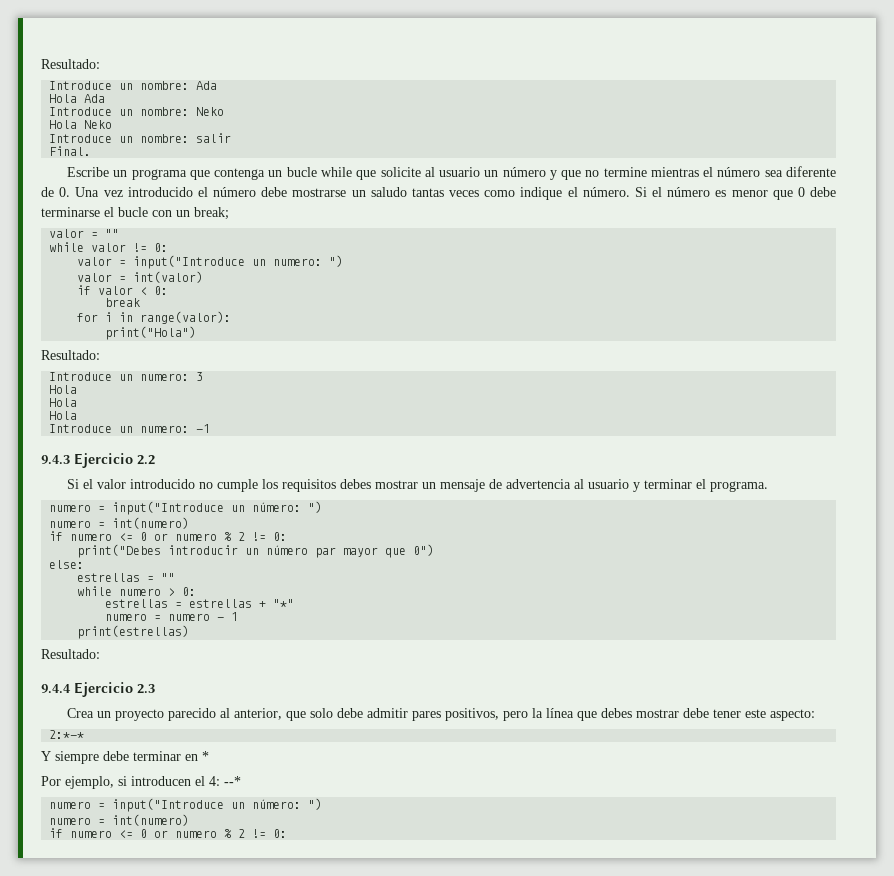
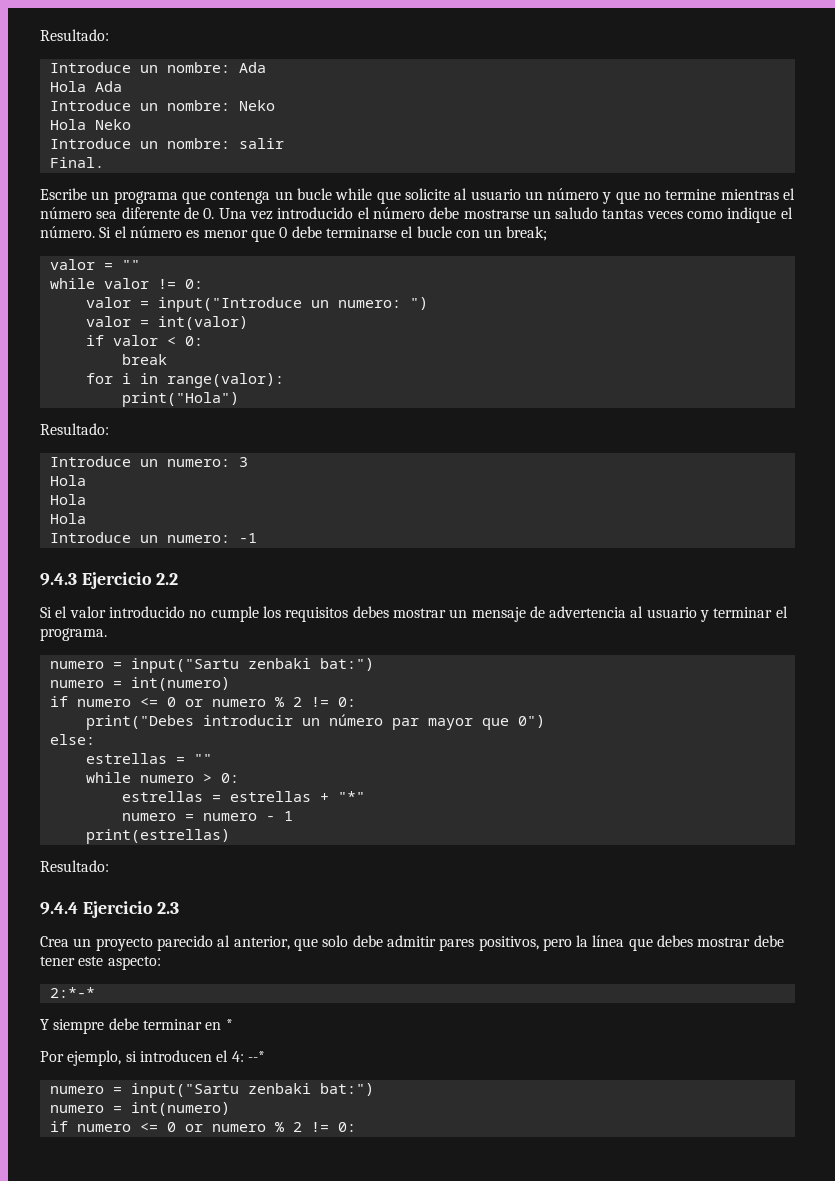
  Si el valor introducido no cumple los requisitos debes mostrar un mensaje de advertencia al usuario y terminar el programa.
- numero = input("Introduce un número: ")
+ numero = input("Sartu zenbaki bat:")
  Por ejemplo, si introducen el 4: --*
- numero = input("Introduce un número: ")
+ numero = input("Sartu zenbaki bat:")

